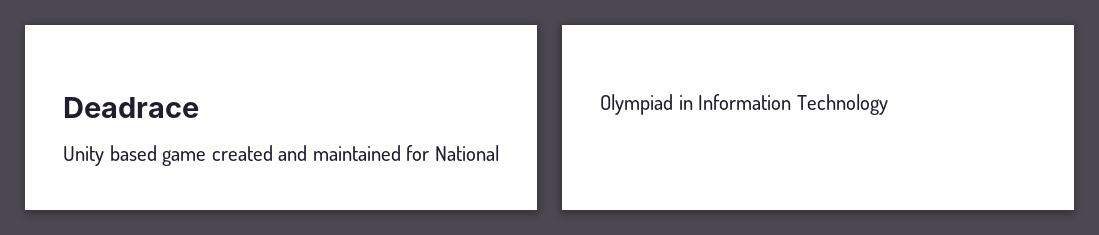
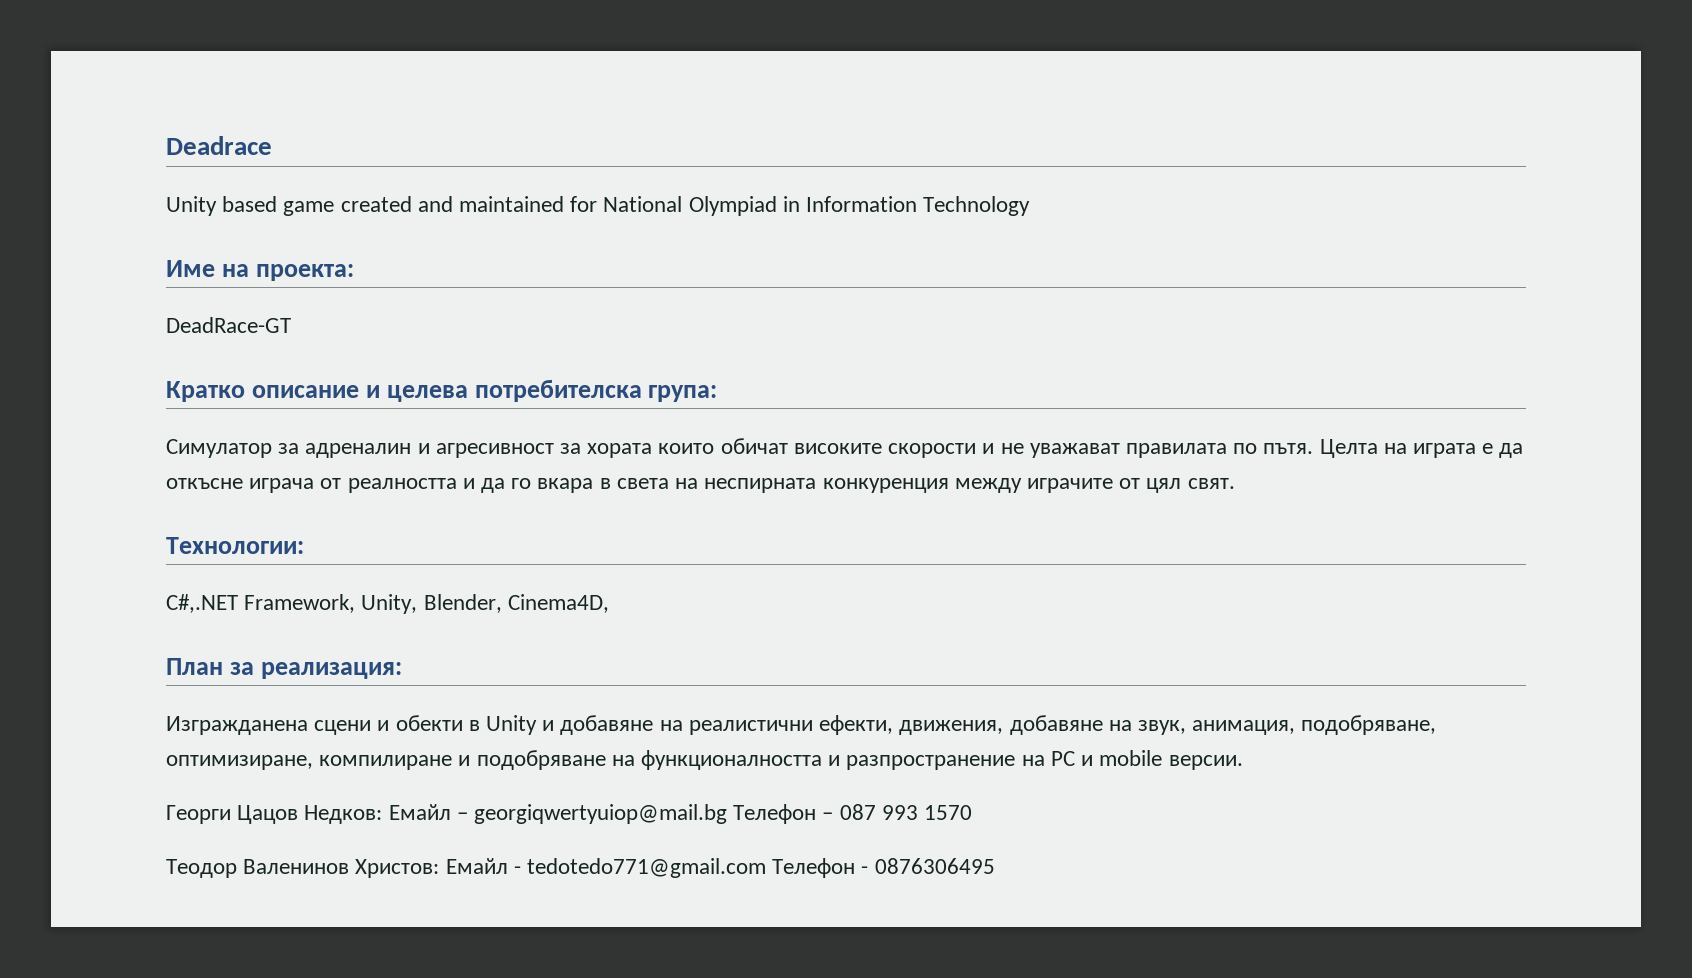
+ Име на проекта:
+ DeadRace-GТ
+ Кратко описание и целева потребителска група:
+ Симулатор за адреналин и агресивност за хората които обичат високите скорости и не уважават правилата по пътя. Целта на играта е да откъсне играча от реалността и да го вкара в света на неспирната конкуренция между играчите от цял свят.
+ Технологии:
+ C#,.NET Framework, Unity, Blender, Cinema4D,
+ План за реализация:
+ Изгражданена сцени и обекти в Unity и добавяне на реалистични ефекти, движения, добавяне на звук, анимация, подобряване, оптимизиране, компилиране и подобряване на функционалността и разпространение на PC и mobile версии.
+ Георги Цацов Недков: Емайл – georgiqwertyuiop@mail.bg Телефон – 087 993 1570
+ Теодор Валенинов Христов: Емайл - tedotedo771@gmail.com Телефон - 0876306495

